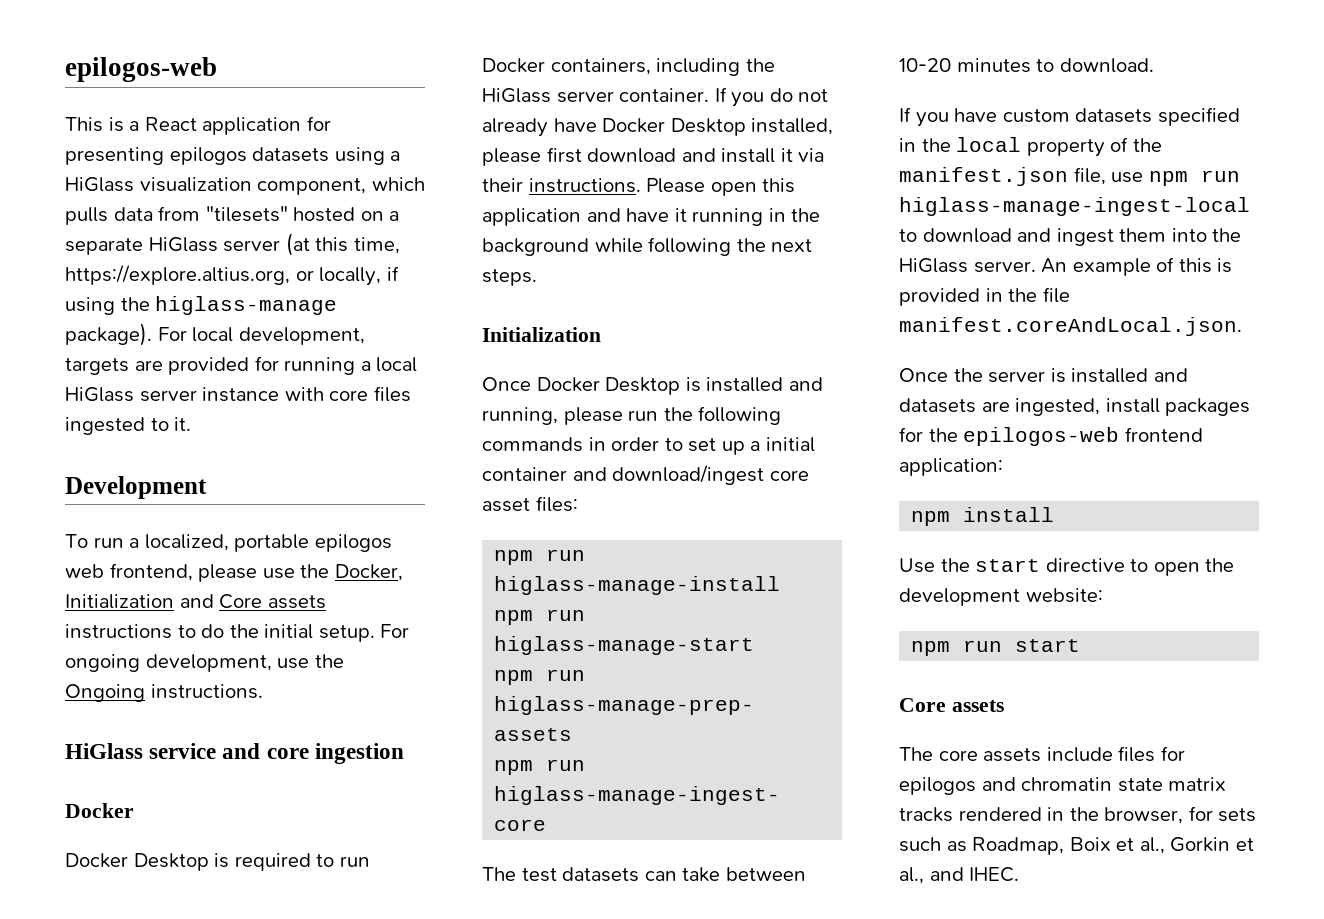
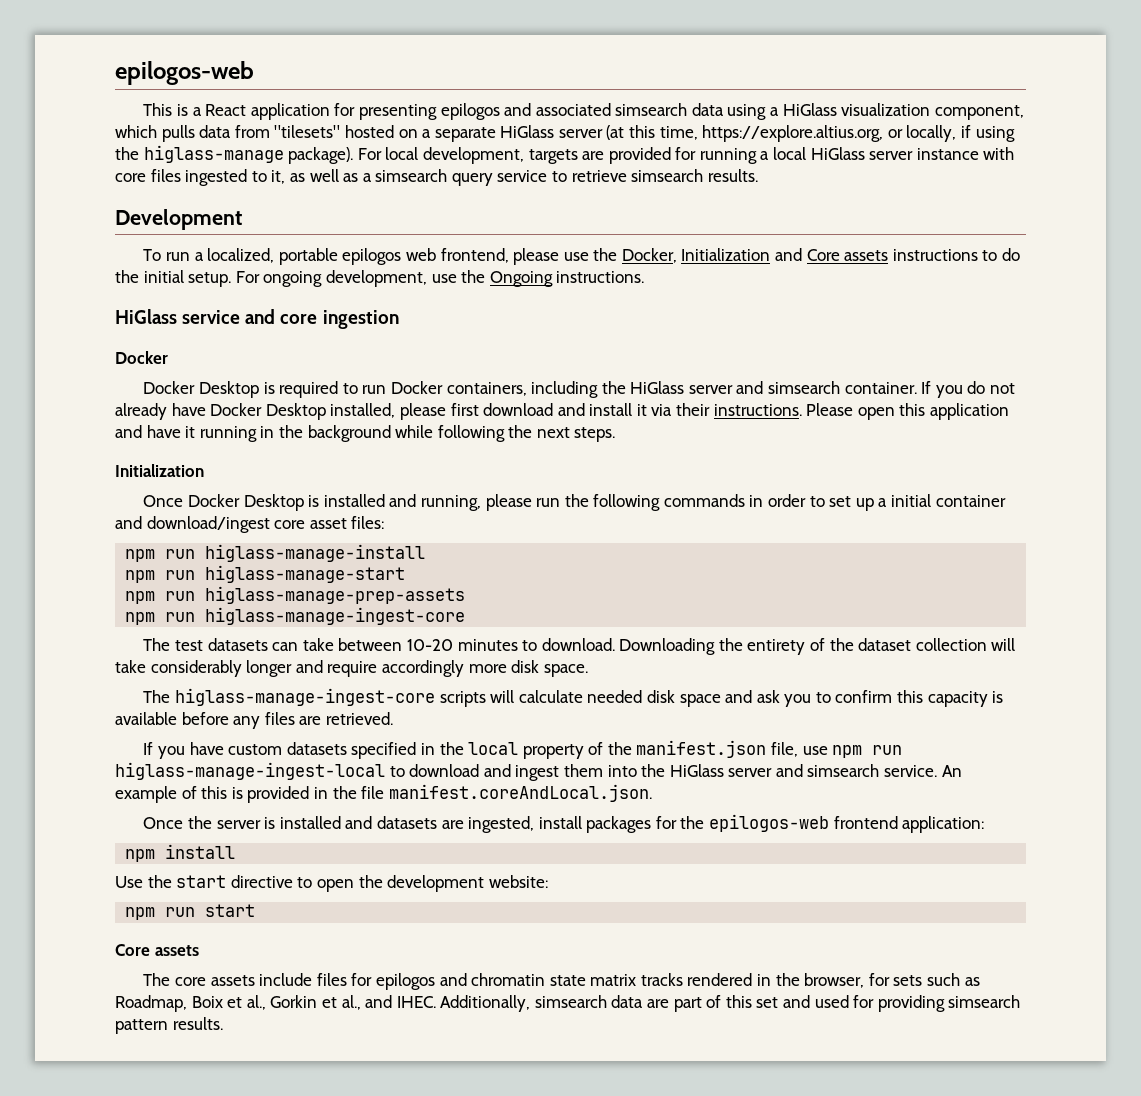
- This is a React application for presenting epilogos datasets using a HiGlass visualization component, which pulls data from "tilesets" hosted on a separate HiGlass server (at this time, https://explore.altius.org, or locally, if using the higlass-manage package).
+ This is a React application for presenting epilogos and associated simsearch data using a HiGlass visualization component, which pulls data from "tilesets" hosted on a separate HiGlass server (at this time, https://explore.altius.org, or locally, if using the higlass-manage package).
- For local development, targets are provided for running a local HiGlass server instance with core files ingested to it.
+ For local development, targets are provided for running a local HiGlass server instance with core files ingested to it, as well as a simsearch query service to retrieve simsearch results.
- Docker Desktop is required to run Docker containers, including the HiGlass server container.
+ Docker Desktop is required to run Docker containers, including the HiGlass server and simsearch container.
+ Downloading the entirety of the dataset collection will take considerably longer and require accordingly more disk space.
+ The higlass-manage-ingest-core scripts will calculate needed disk space and ask you to confirm this capacity is available before any files are retrieved.
- If you have custom datasets specified in the local property of the manifest.json file, use npm run higlass-manage-ingest-local to download and ingest them into the HiGlass server.
+ If you have custom datasets specified in the local property of the manifest.json file, use npm run higlass-manage-ingest-local to download and ingest them into the HiGlass server and simsearch service.
+ Additionally, simsearch data are part of this set and used for providing simsearch pattern results.

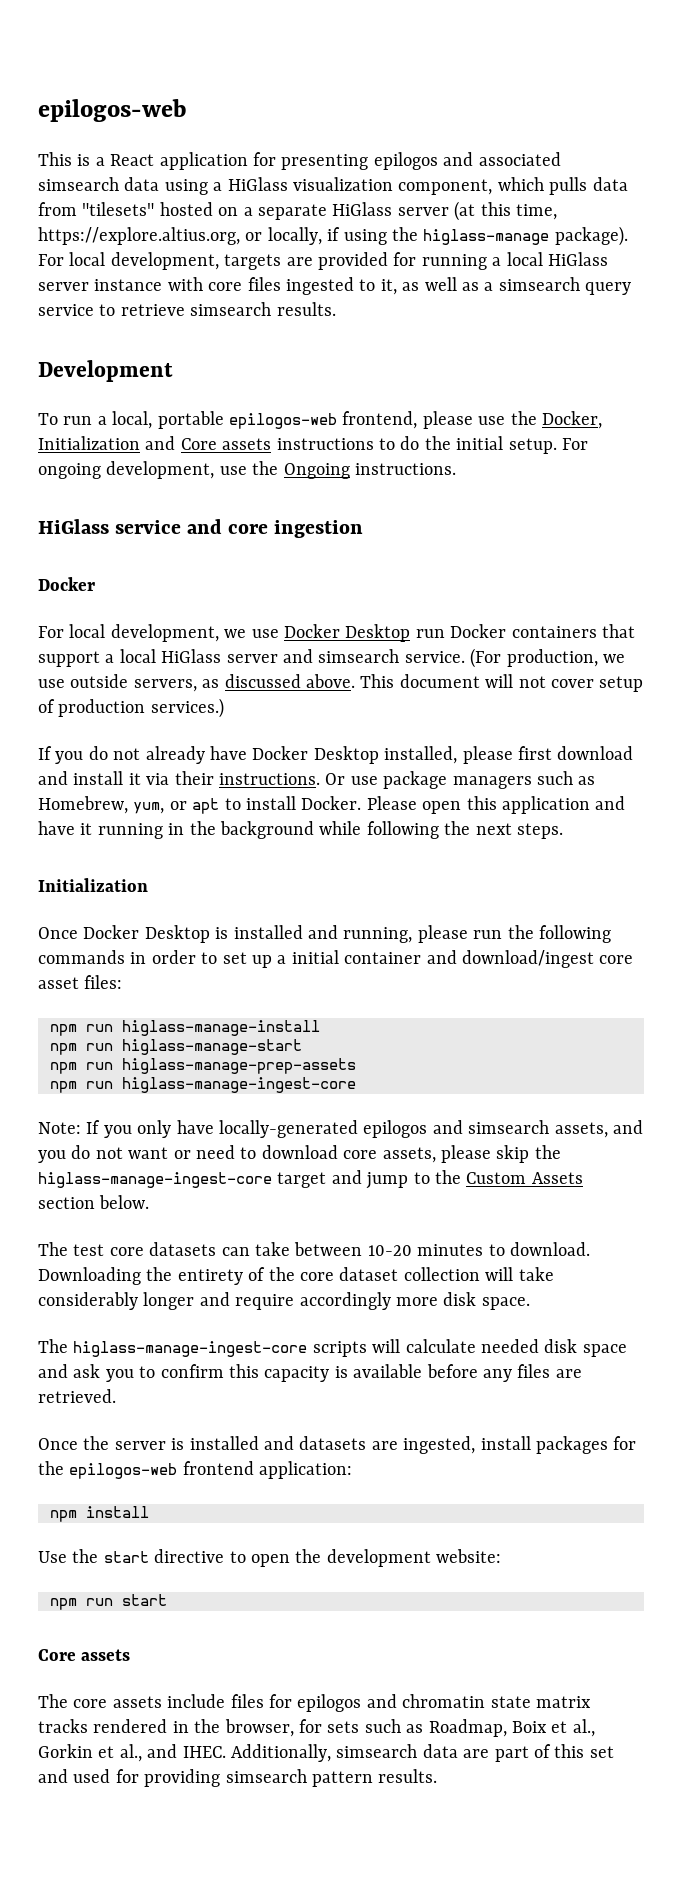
- To run a localized, portable epilogos web frontend, please use the Docker, Initialization and Core assets instructions to do the initial setup.
+ To run a local, portable epilogos-web frontend, please use the Docker, Initialization and Core assets instructions to do the initial setup.
- Docker Desktop is required to run Docker containers, including the HiGlass server and simsearch container. If you do not already have Docker Desktop installed, please first download and install it via their instructions.
+ For local development, we use Docker Desktop run Docker containers that support a local HiGlass server and simsearch service. (For production, we use outside servers, as discussed above. This document will not cover setup of production services.)
+ If you do not already have Docker Desktop installed, please first download and install it via their instructions.
+ Or use package managers such as Homebrew, yum, or apt to install Docker.
+ Note: If you only have locally-generated epilogos and simsearch assets, and you do not want or need to download core assets, please skip the higlass-manage-ingest-core target and jump to the Custom Assets section below.
- The test datasets can take between 10-20 minutes to download.
+ The test core datasets can take between 10-20 minutes to download.
- Downloading the entirety of the dataset collection will take considerably longer and require accordingly more disk space.
+ Downloading the entirety of the core dataset collection will take considerably longer and require accordingly more disk space.
- If you have custom datasets specified in the local property of the manifest.json file, use npm run higlass-manage-ingest-local to download and ingest them into the HiGlass server and simsearch service. An example of this is provided in the file manifest.coreAndLocal.json.

